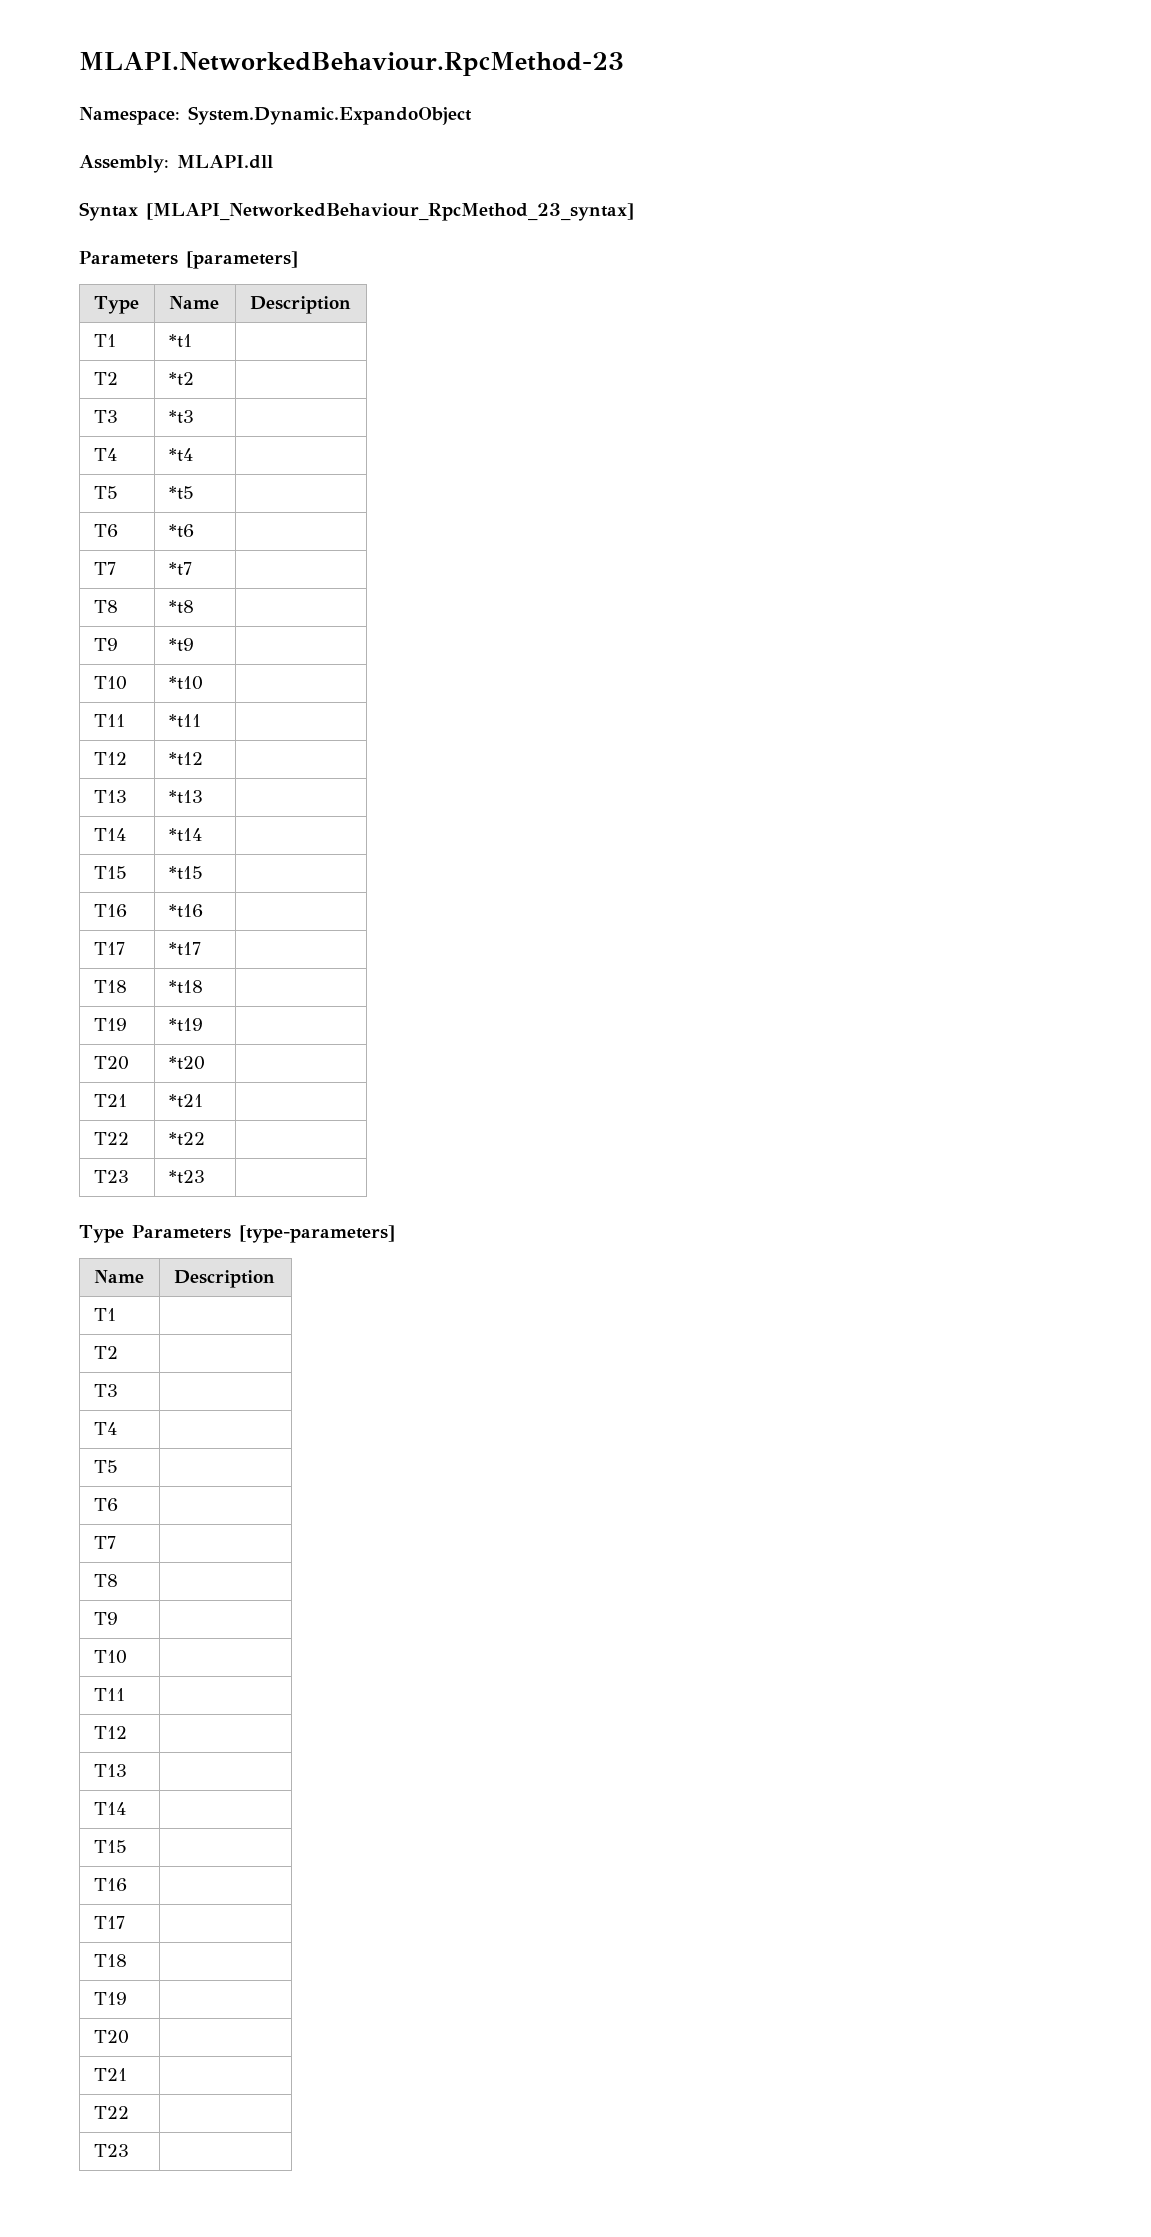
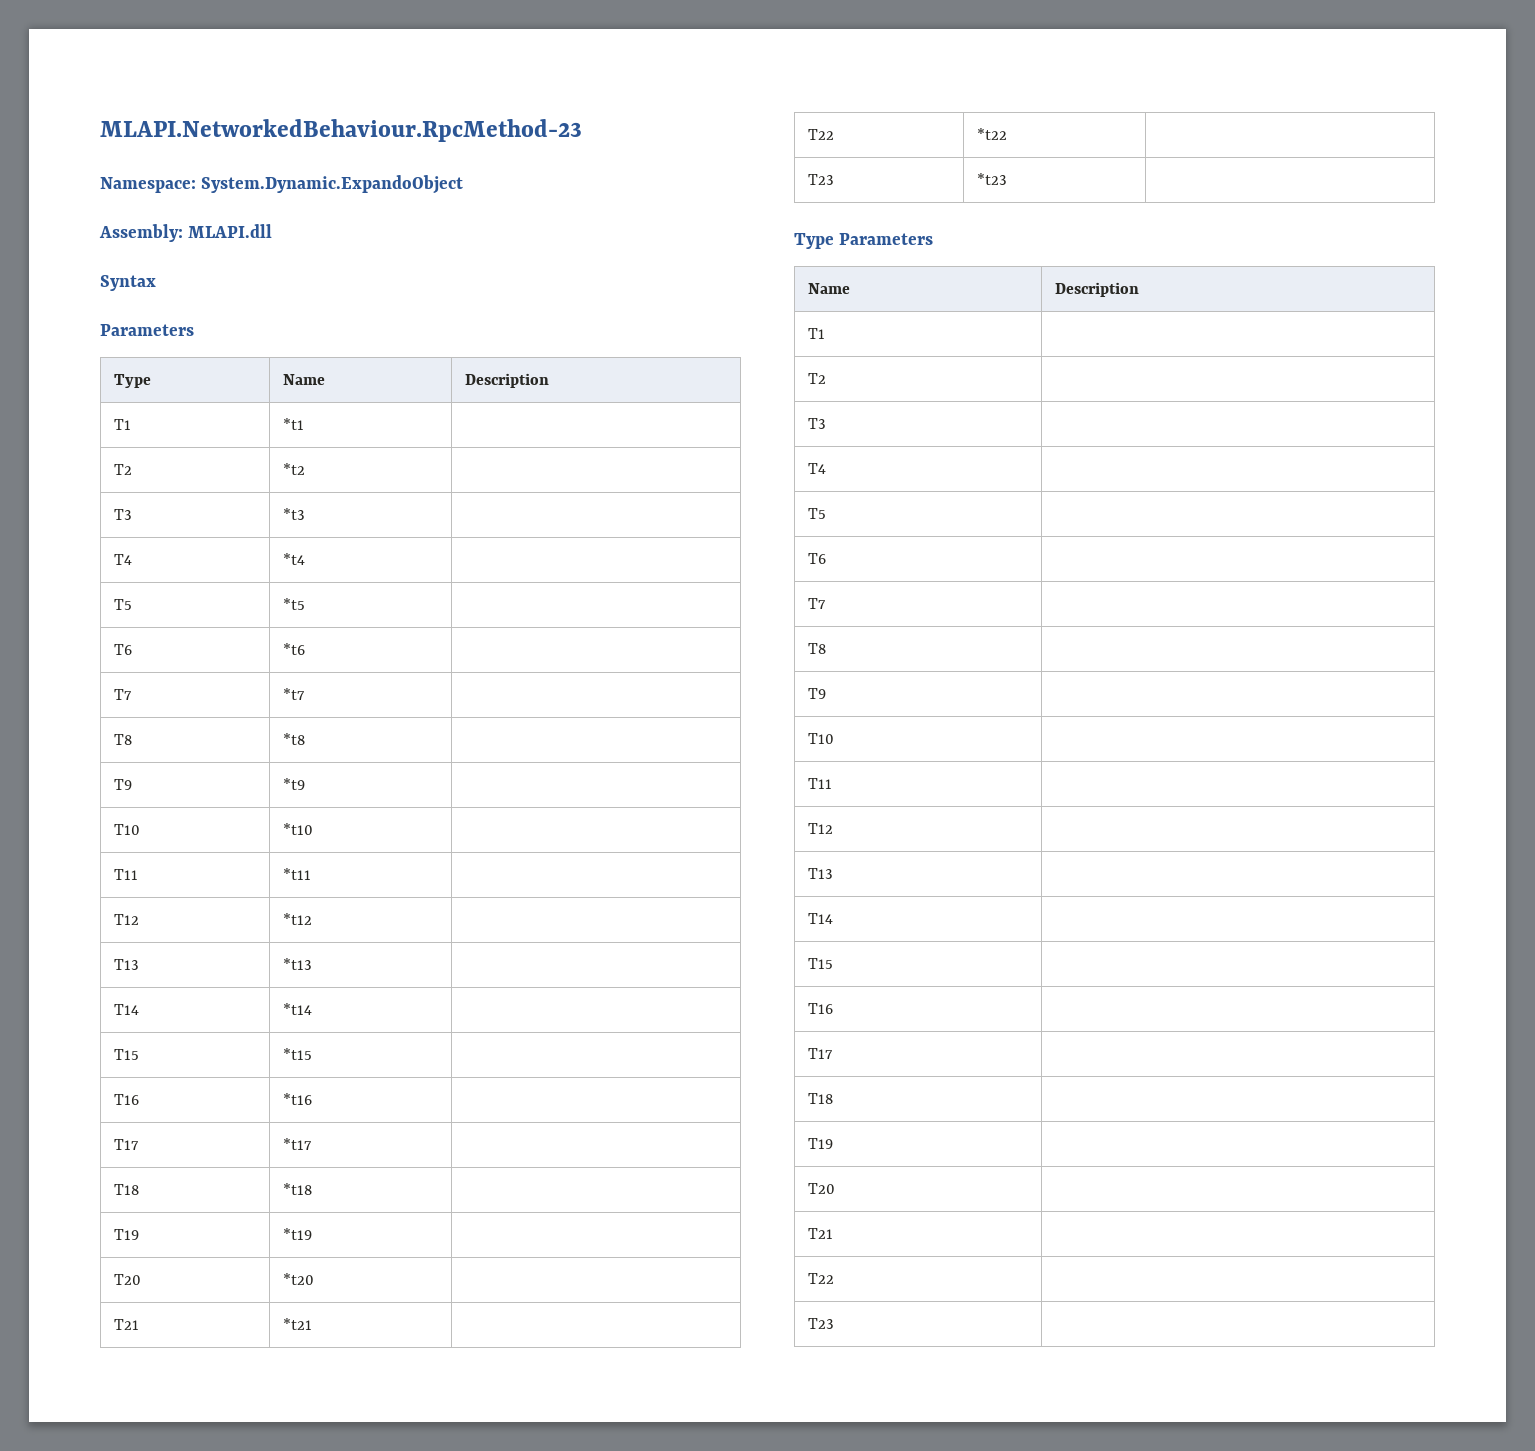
- Syntax [MLAPI_NetworkedBehaviour_RpcMethod_23_syntax]
- Parameters [parameters]
+ Syntax
+ Parameters
- Type Parameters [type-parameters]
+ Type Parameters

